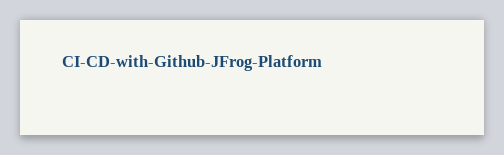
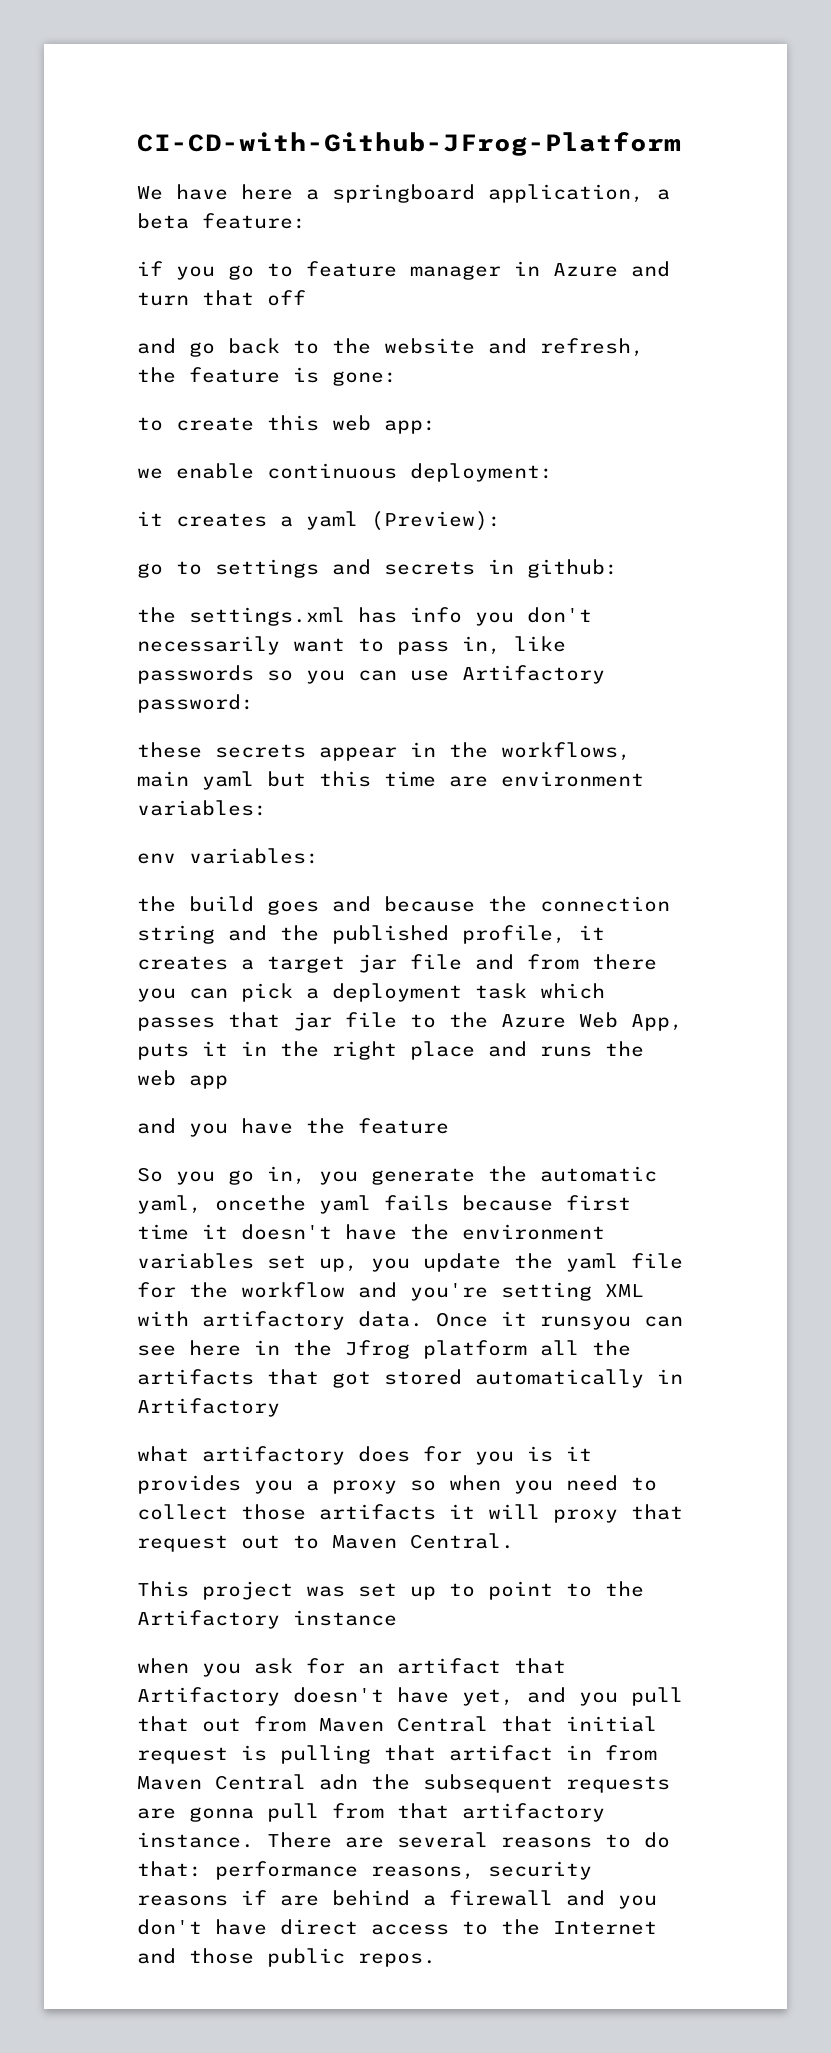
+ We have here a springboard application, a beta feature:
+ if you go to feature manager in Azure and turn that off
+ and go back to the website and refresh, the feature is gone:
+ to create this web app:
+ we enable continuous deployment:
+ it creates a yaml (Preview):
+ go to settings and secrets in github:
+ the settings.xml has info you don't necessarily want to pass in, like passwords so you can use Artifactory password:
+ these secrets appear in the workflows, main yaml but this time are environment variables:
+ env variables:
+ the build goes and because the connection string and the published profile, it creates a target jar file and from there you can pick a deployment task which passes that jar file to the Azure Web App, puts it in the right place and runs the web app
+ and you have the feature
+ So you go in, you generate the automatic yaml, oncethe yaml fails because first time it doesn't have the environment variables set up, you update the yaml file for the workflow and you're setting XML with artifactory data. Once it runsyou can see here in the Jfrog platform all the artifacts that got stored automatically in Artifactory
+ what artifactory does for you is it provides you a proxy so when you need to collect those artifacts it will proxy that request out to Maven Central.
+ This project was set up to point to the Artifactory instance
+ when you ask for an artifact that Artifactory doesn't have yet, and you pull that out from Maven Central that initial request is pulling that artifact in from Maven Central adn the subsequent requests are gonna pull from that artifactory instance. There are several reasons to do that: performance reasons, security reasons if are behind a firewall and you don't have direct access to the Internet and those public repos.

